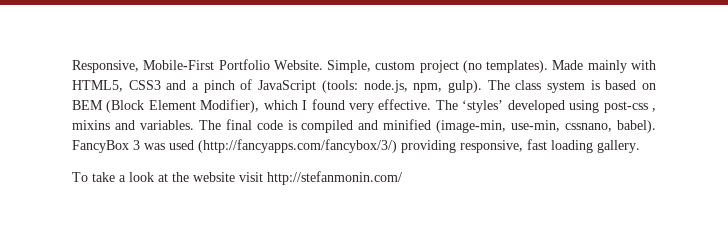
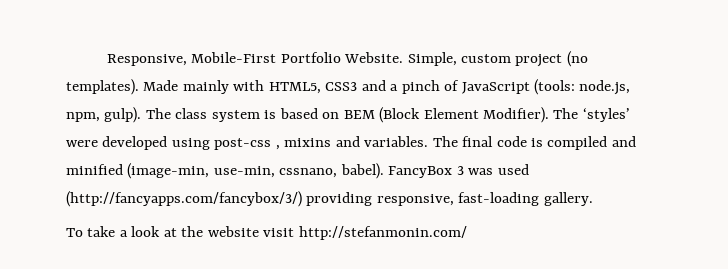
- The class system is based on BEM (Block Element Modifier), which I found very effective.
+ The class system is based on BEM (Block Element Modifier).
- The ‘styles’ developed using post-css , mixins and variables.
+ The ‘styles’ were developed using post-css , mixins and variables.
- FancyBox 3 was used (http://fancyapps.com/fancybox/3/) providing responsive, fast loading gallery.
+ FancyBox 3 was used (http://fancyapps.com/fancybox/3/) providing responsive, fast-loading gallery.

